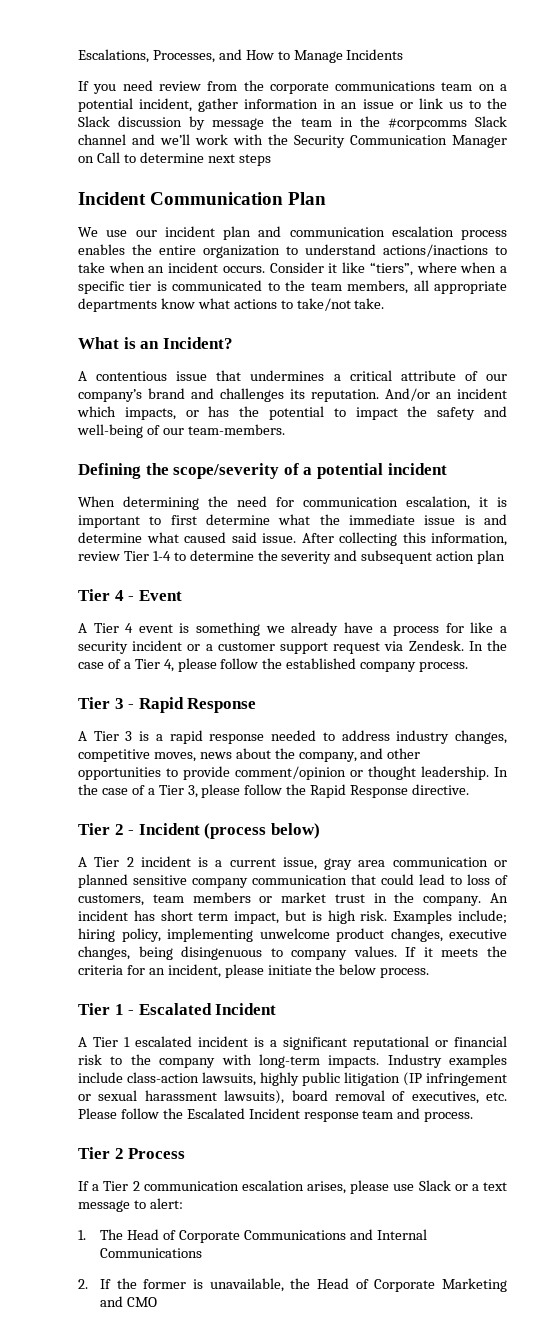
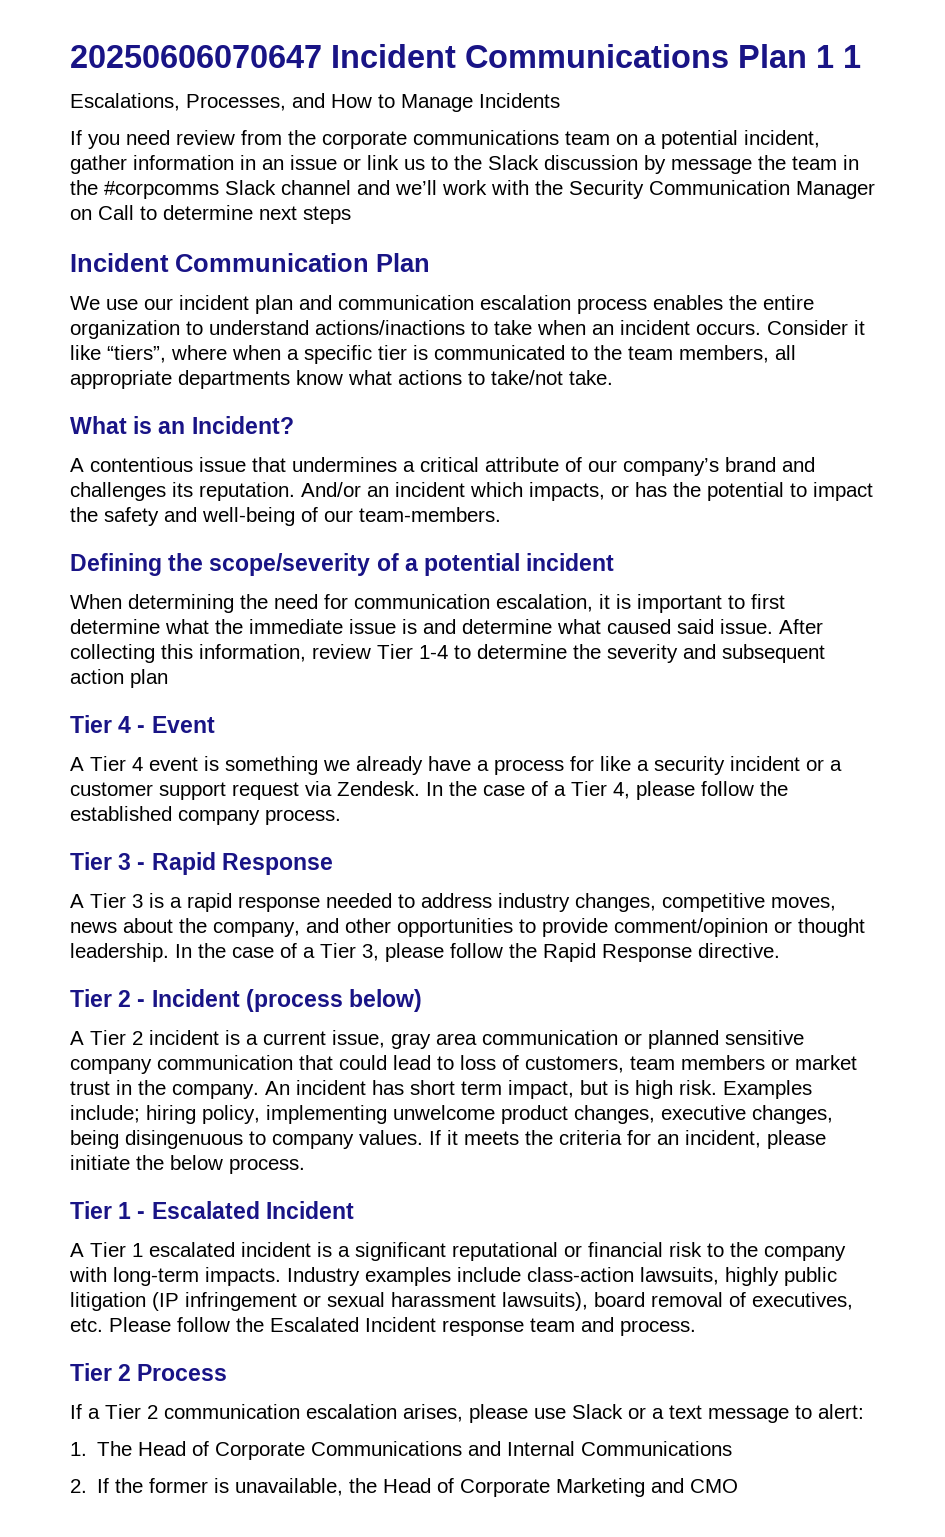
+ 20250606070647 Incident Communications Plan 1 1

